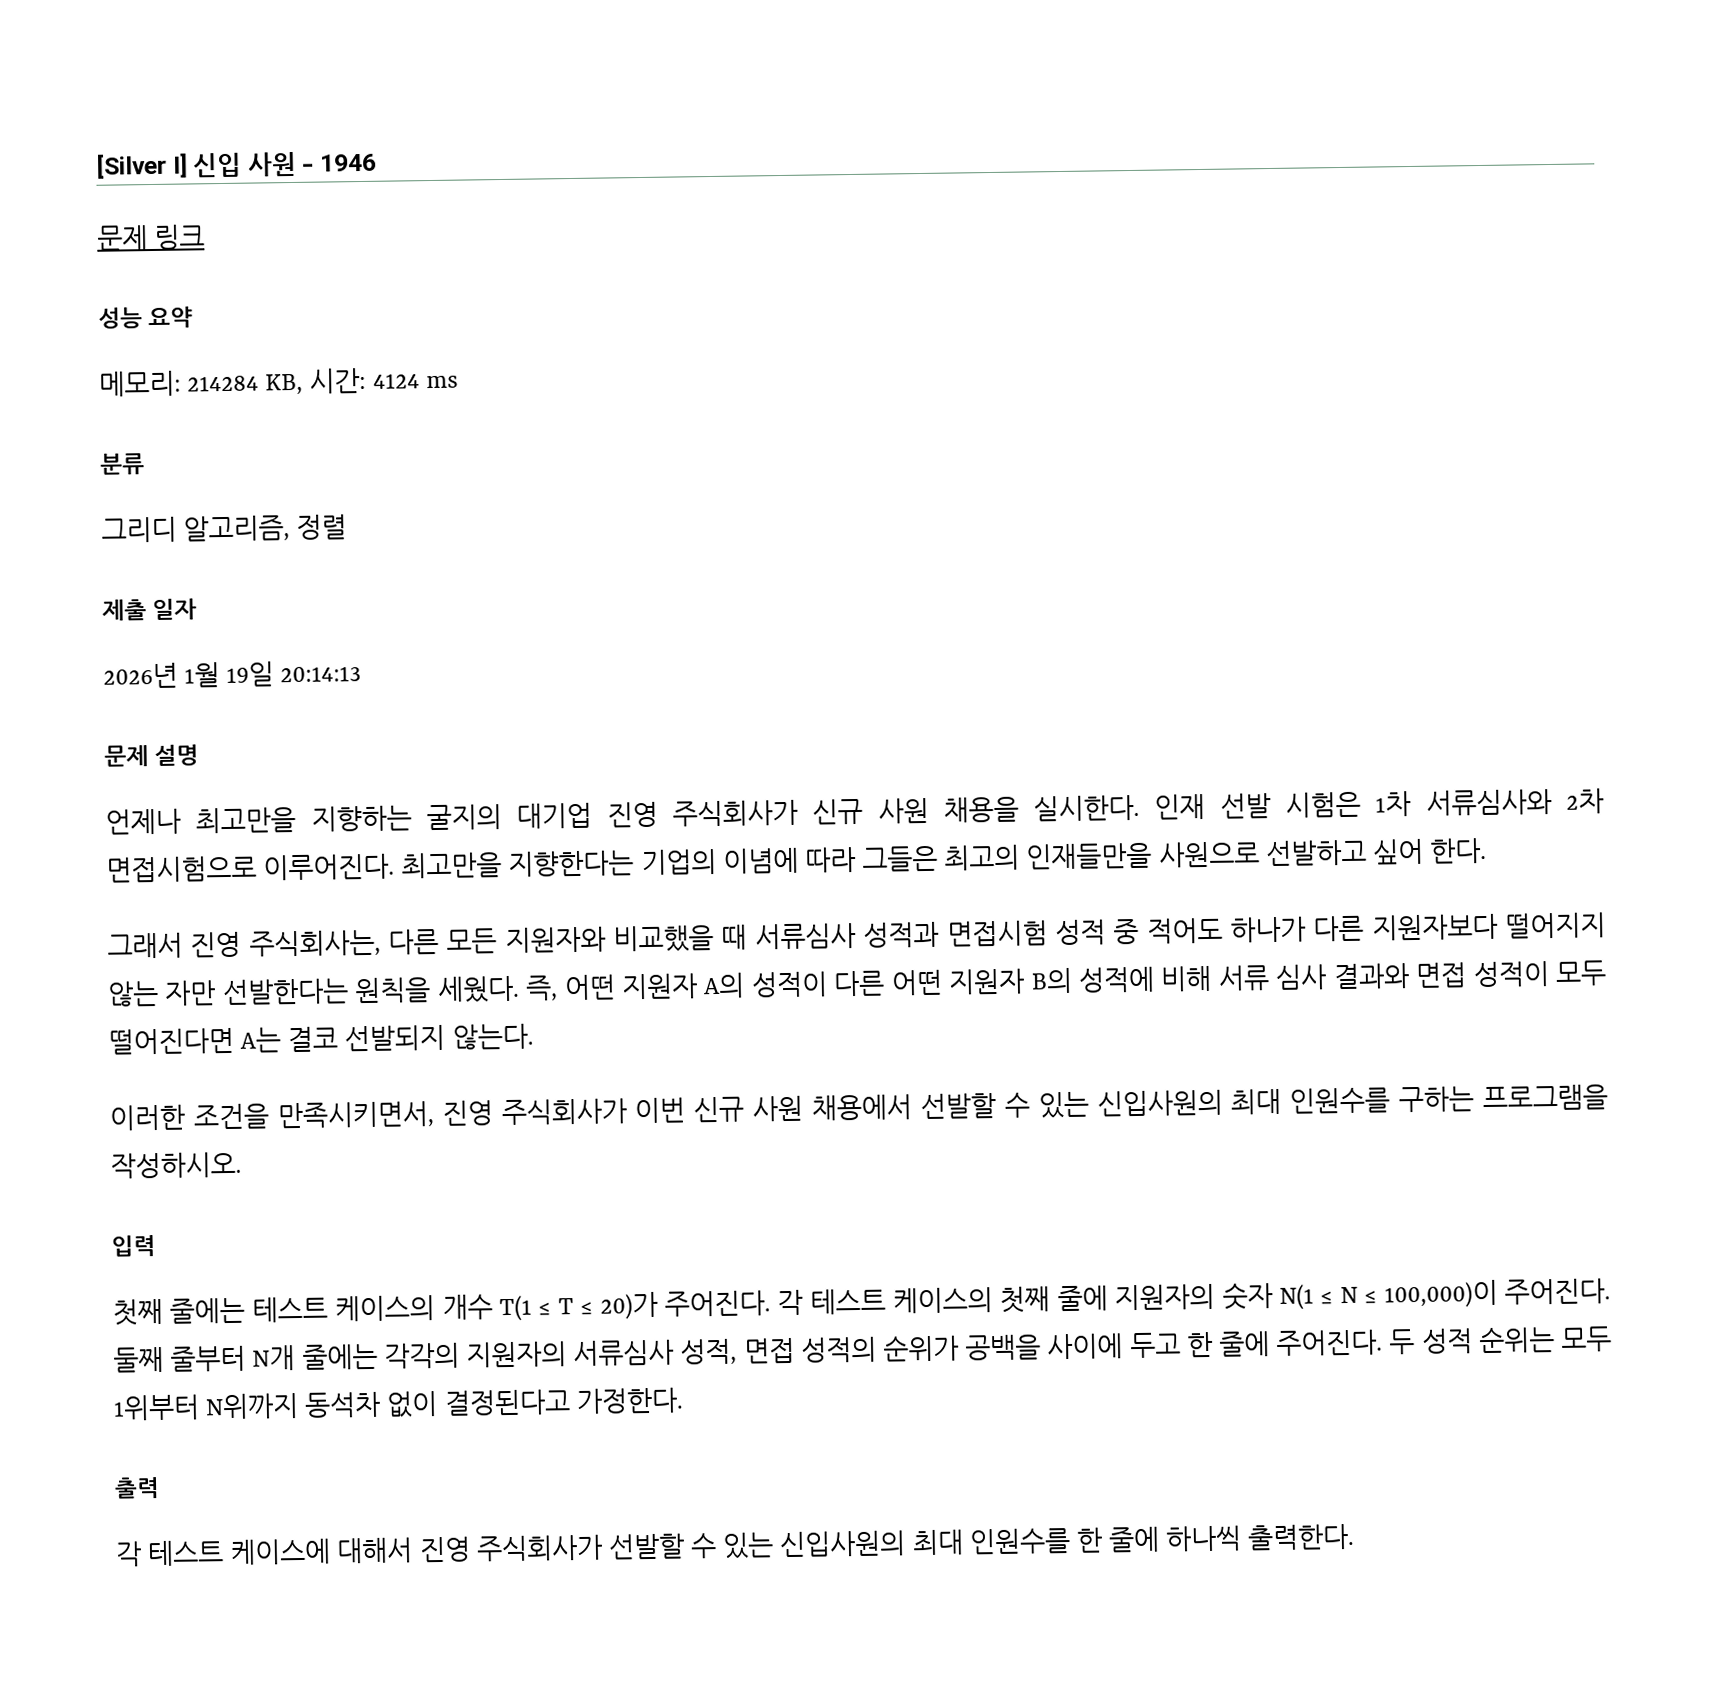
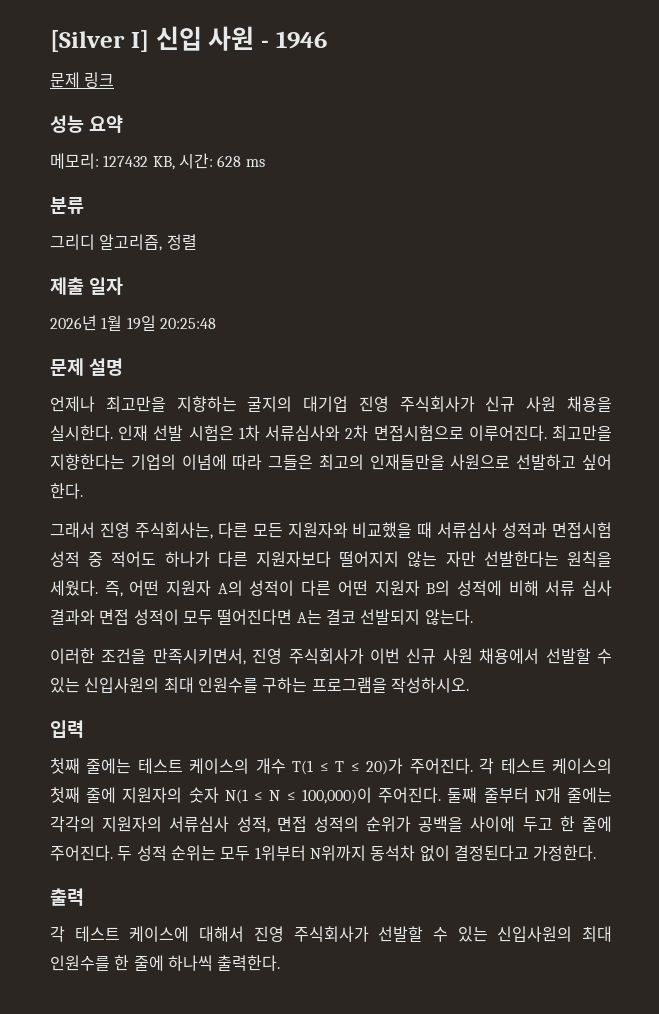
- 메모리: 214284 KB, 시간: 4124 ms
+ 메모리: 127432 KB, 시간: 628 ms
- 2026년 1월 19일 20:14:13
+ 2026년 1월 19일 20:25:48

